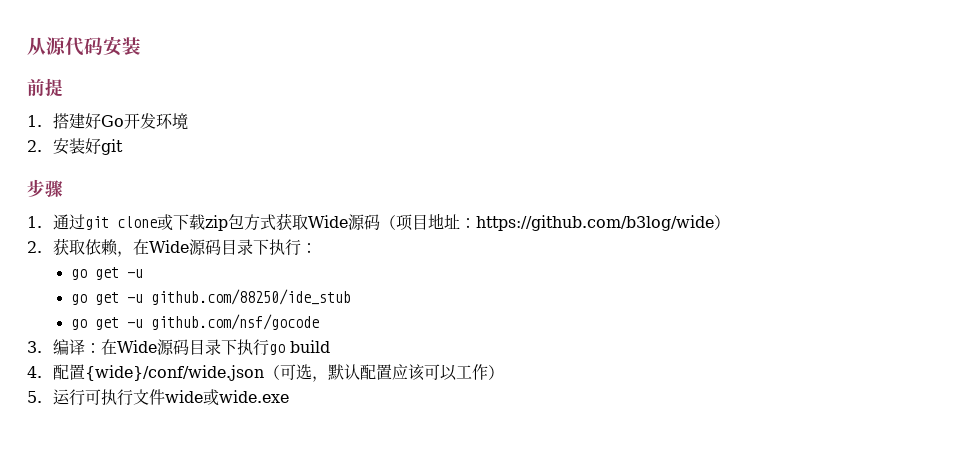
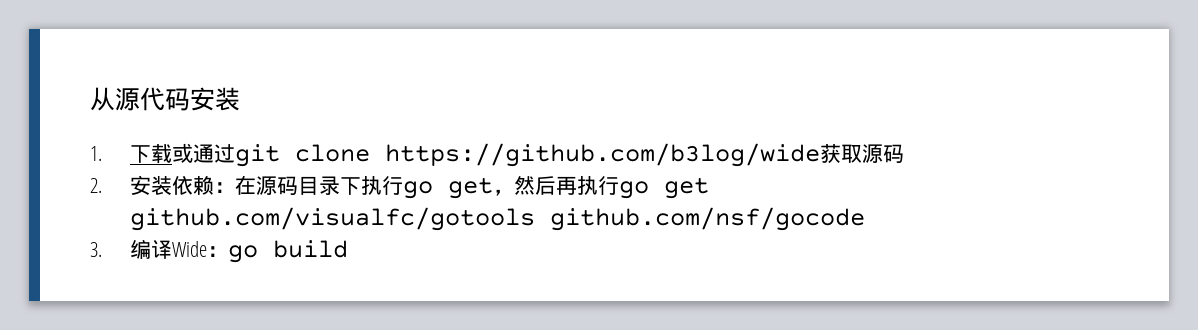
- 前提
- 1.搭建好Go开发环境
- 2.安装好git
- 步骤
- 1.通过git clone或下载zip包方式获取Wide源码（项目地址：https://github.com/b3log/wide）
- 2.获取依赖，在Wide源码目录下执行：
- go get -u
- go get -u github.com/88250/ide_stub
- go get -u github.com/nsf/gocode
- 3.编译：在Wide源码目录下执行go build
- 4.配置{wide}/conf/wide.json（可选，默认配置应该可以工作）
- 5.运行可执行文件wide或wide.exe
+ 1.下载或通过git clone https://github.com/b3log/wide获取源码
+ 2.安装依赖：在源码目录下执行go get，然后再执行go get github.com/visualfc/gotools github.com/nsf/gocode
+ 3.编译Wide：go build

